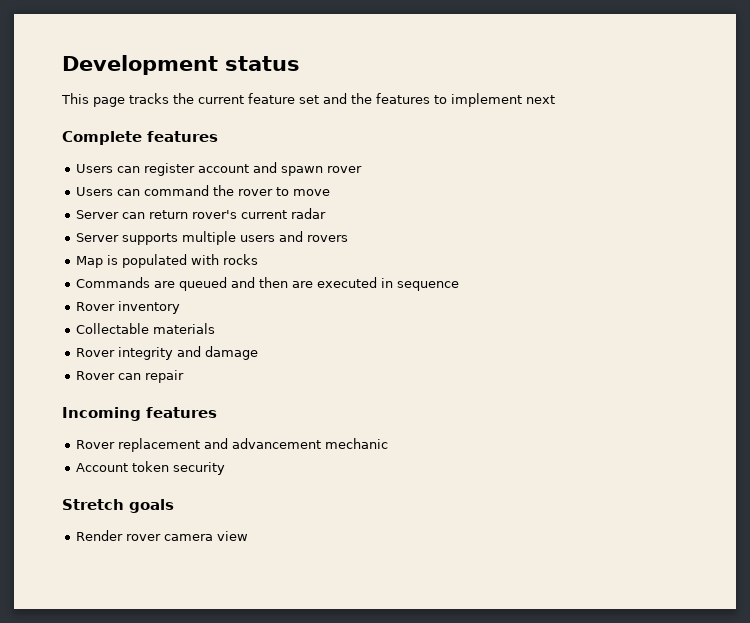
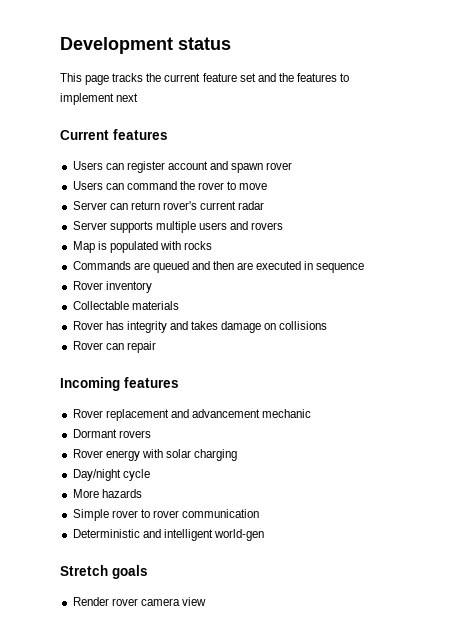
- Complete features
+ Current features
- Rover integrity and damage
+ Rover has integrity and takes damage on collisions
- Account token security
+ Dormant rovers
+ Rover energy with solar charging
+ Day/night cycle
+ More hazards
+ Simple rover to rover communication
+ Deterministic and intelligent world-gen

